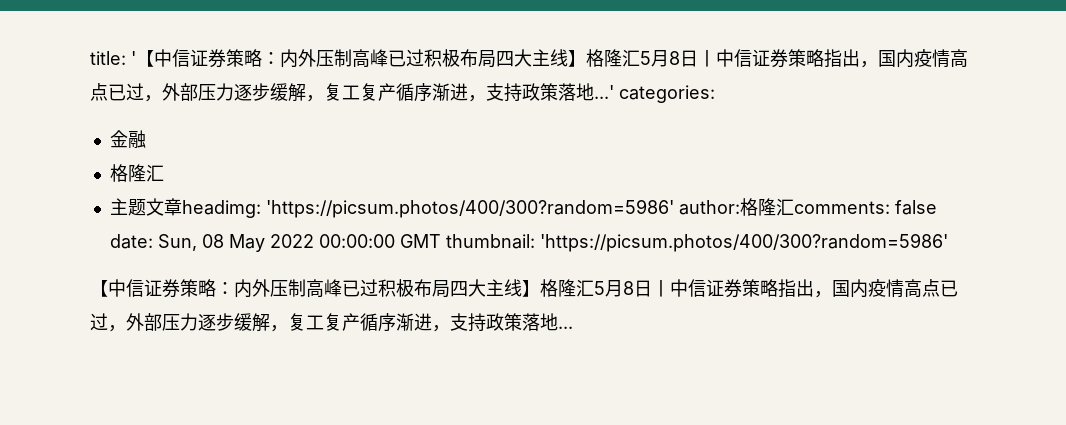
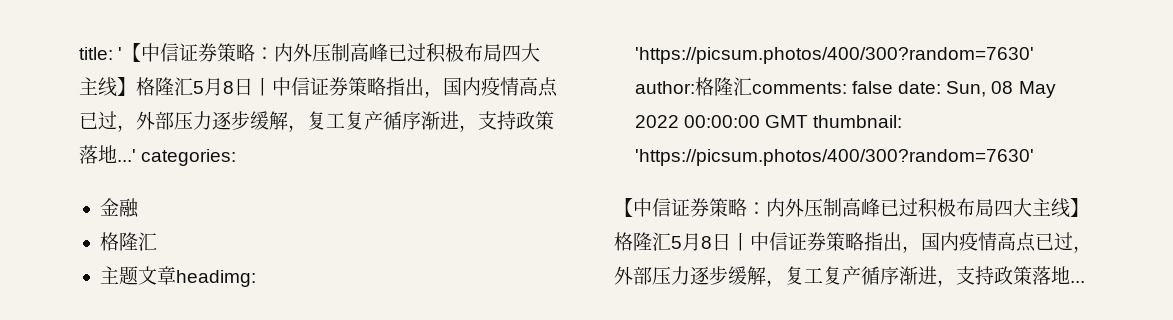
- 主题文章headimg: 'https://picsum.photos/400/300?random=5986' author:格隆汇comments: false date: Sun, 08 May 2022 00:00:00 GMT thumbnail: 'https://picsum.photos/400/300?random=5986'
+ 主题文章headimg: 'https://picsum.photos/400/300?random=7630' author:格隆汇comments: false date: Sun, 08 May 2022 00:00:00 GMT thumbnail: 'https://picsum.photos/400/300?random=7630'

